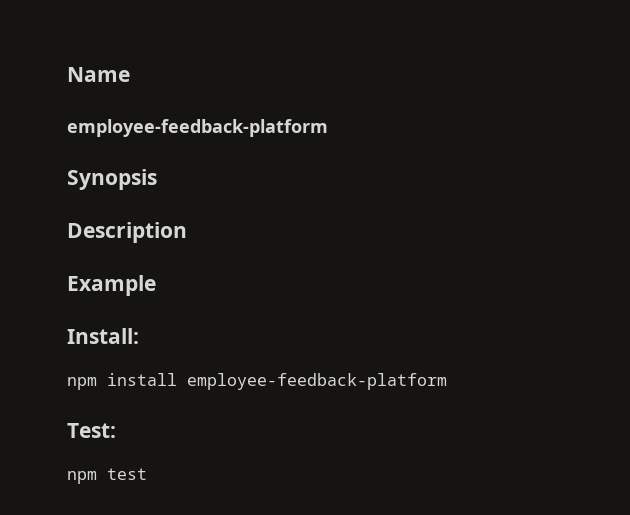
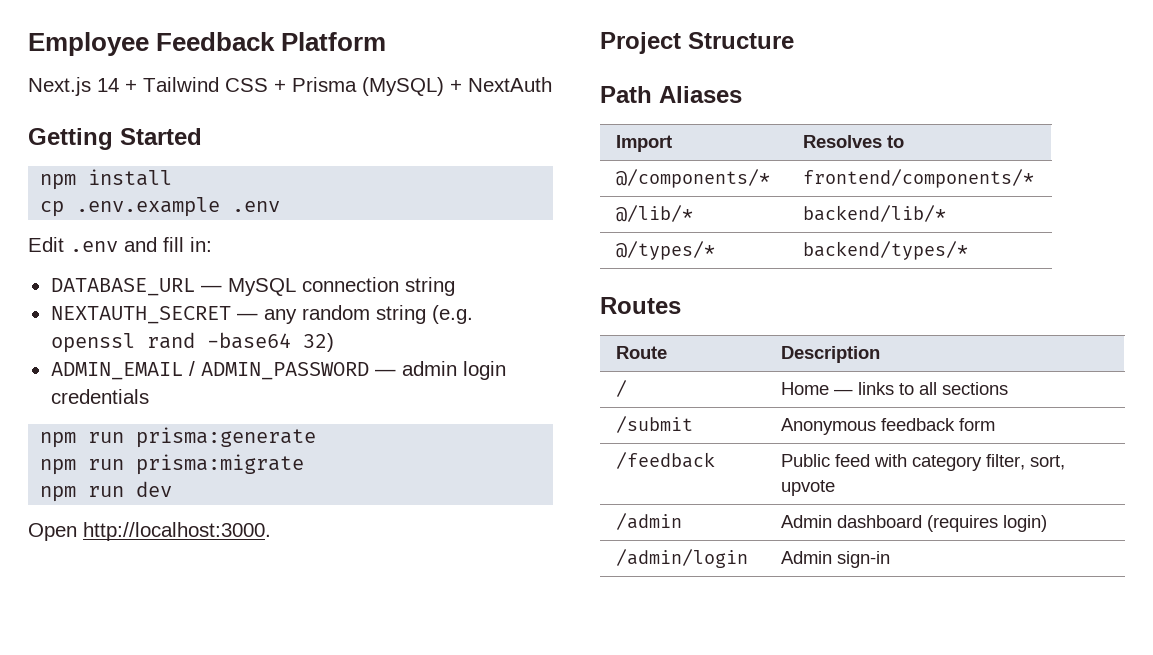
- Name
- employee-feedback-platform
- Synopsis
- Description
- Example
- Install:
- npm install employee-feedback-platform
- Test:
- npm test
+ Employee Feedback Platform
+ Next.js 14 + Tailwind CSS + Prisma (MySQL) + NextAuth
+ Getting Started
+ npm install
+ cp .env.example .env
+ Edit .env and fill in:
+ DATABASE_URL — MySQL connection string
+ NEXTAUTH_SECRET — any random string (e.g. openssl rand -base64 32)
+ ADMIN_EMAIL / ADMIN_PASSWORD — admin login credentials
+ npm run prisma:generate
+ npm run prisma:migrate
+ npm run dev
+ Open http://localhost:3000.
+ Project Structure
+ Path Aliases
+ Import | Resolves to
+ @/components/* | frontend/components/*
+ @/lib/* | backend/lib/*
+ @/types/* | backend/types/*
+ Routes
+ Route | Description
+ / | Home — links to all sections
+ /submit | Anonymous feedback form
+ /feedback | Public feed with category filter, sort, upvote
+ /admin | Admin dashboard (requires login)
+ /admin/login | Admin sign-in

